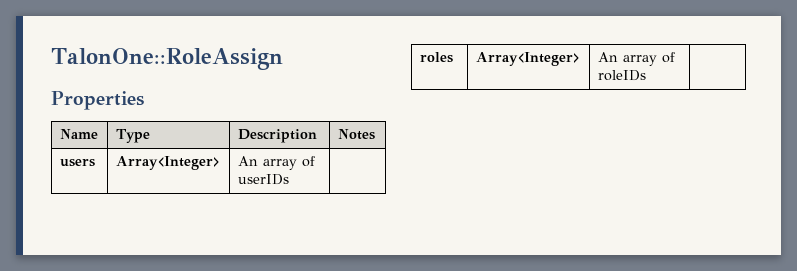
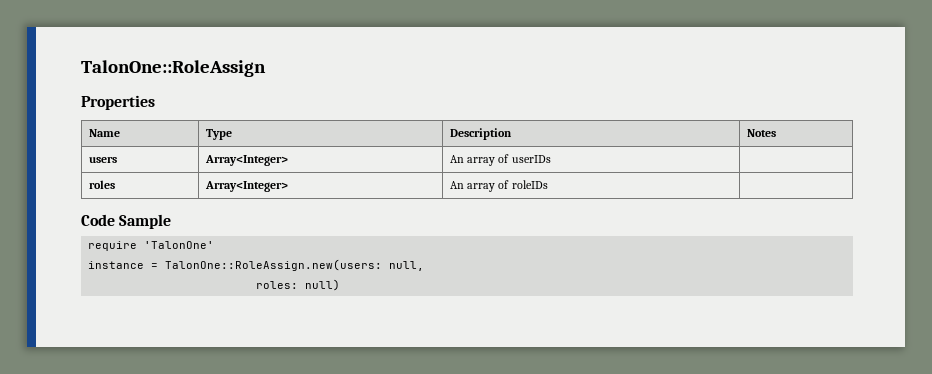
+ Code Sample
+ require 'TalonOne'
+ instance = TalonOne::RoleAssign.new(users: null,
+ roles: null)

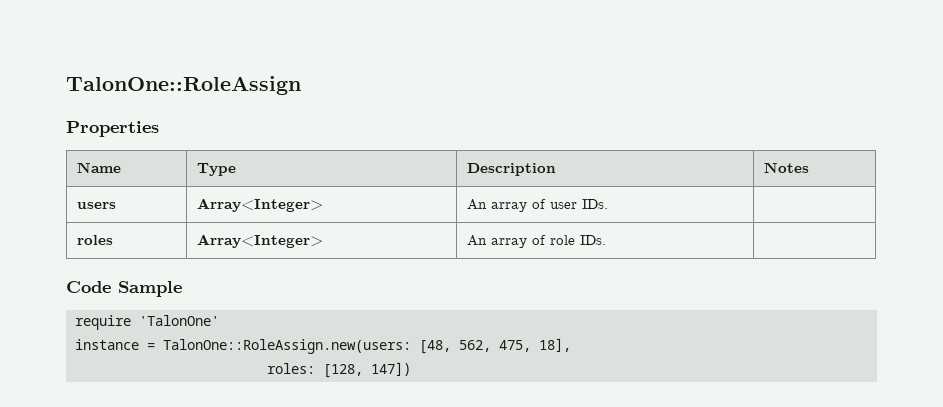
- users | Array<Integer> | An array of userIDs |
+ users | Array<Integer> | An array of user IDs. |
- roles | Array<Integer> | An array of roleIDs |
+ roles | Array<Integer> | An array of role IDs. |
- instance = TalonOne::RoleAssign.new(users: null,
+ instance = TalonOne::RoleAssign.new(users: [48, 562, 475, 18],
- roles: null)
+ roles: [128, 147])

